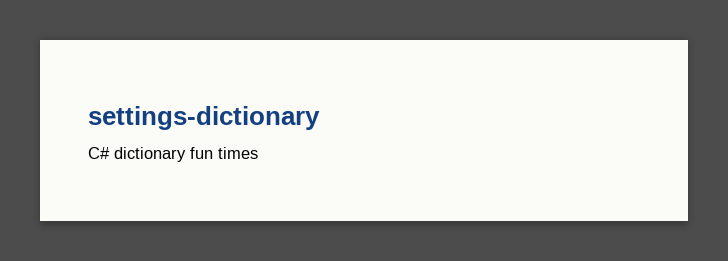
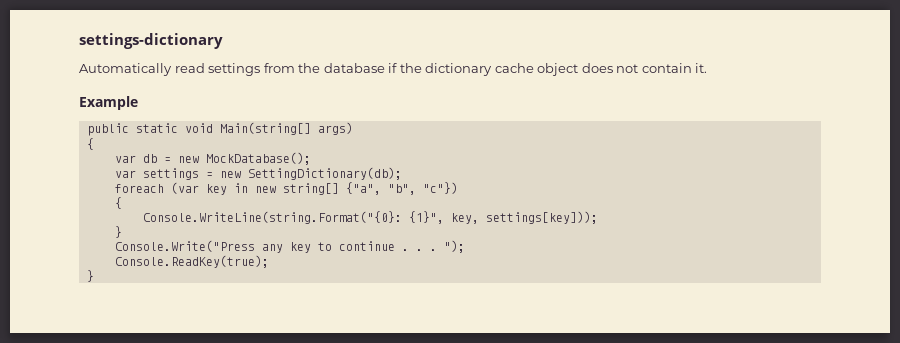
- C# dictionary fun times
+ Automatically read settings from the database if the dictionary cache object does not contain it.
+ Example
+ public static void Main(string[] args)
+ {
+ var db = new MockDatabase();
+ var settings = new SettingDictionary(db);
+ foreach (var key in new string[] {"a", "b", "c"})
+ {
+ Console.WriteLine(string.Format("{0}: {1}", key, settings[key]));
+ }
+ Console.Write("Press any key to continue . . . ");
+ Console.ReadKey(true);
+ }

